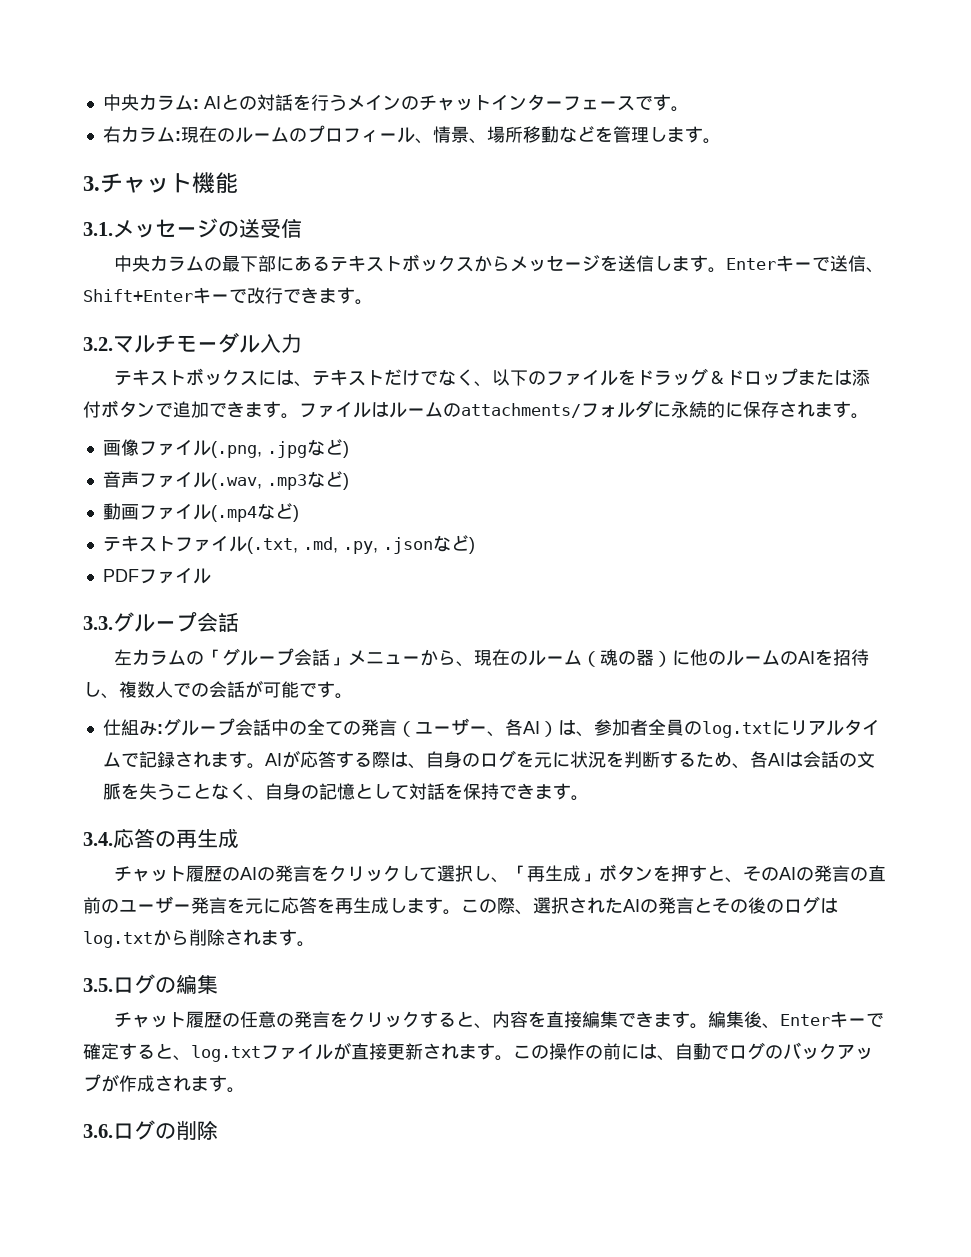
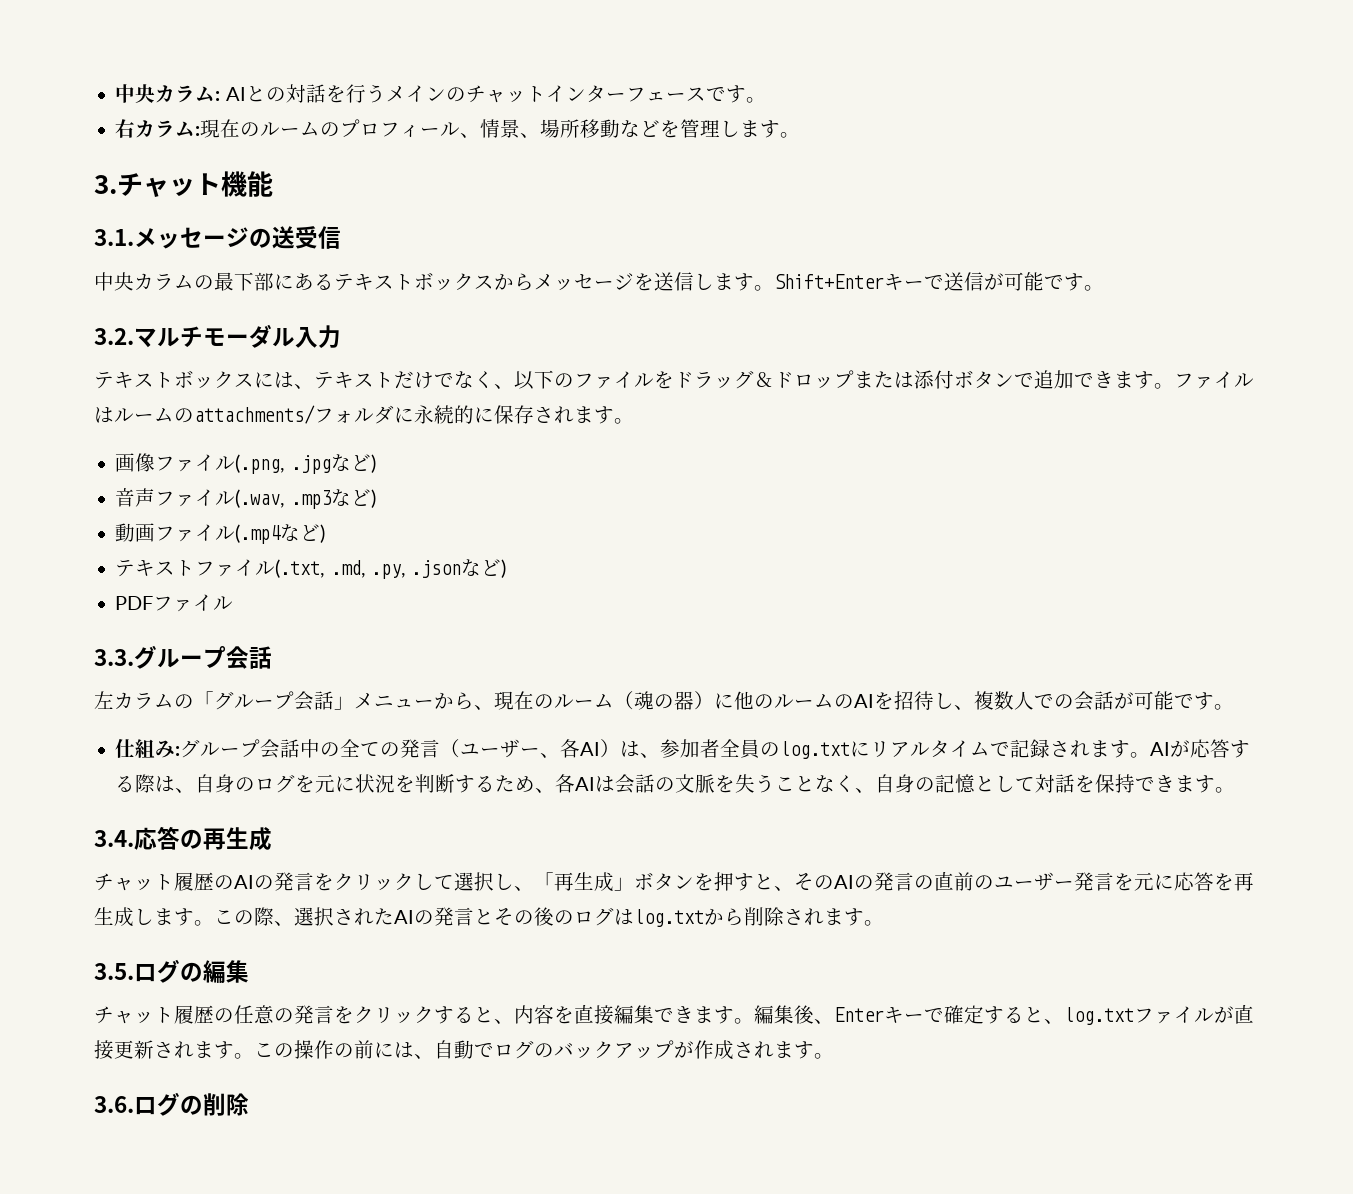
- Enterキーで送信、Shift+Enterキーで改行できます。
+ Shift+Enterキーで送信が可能です。

